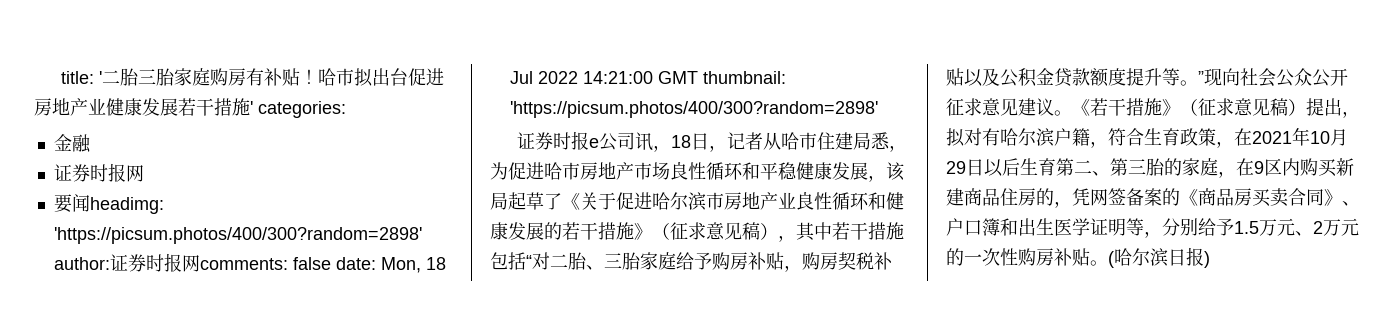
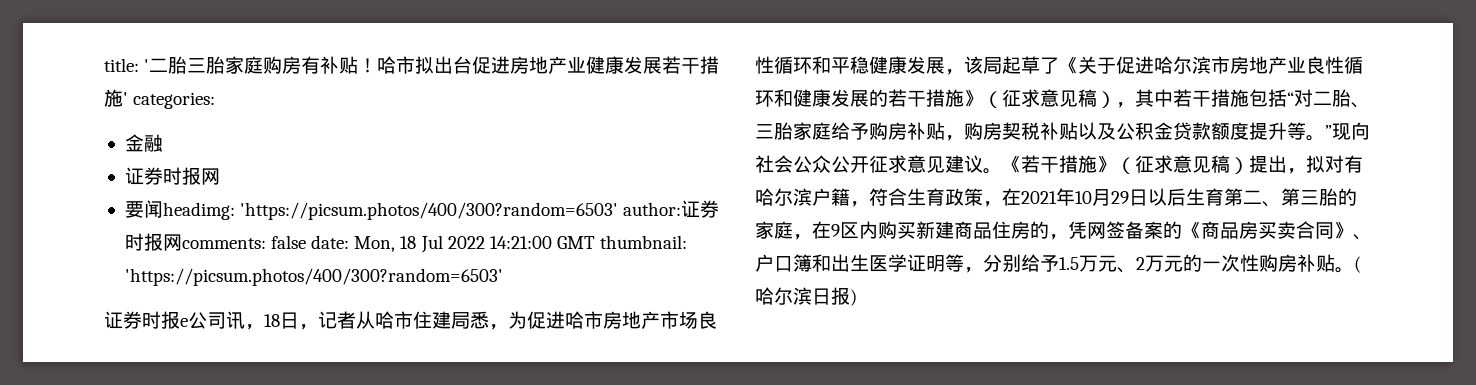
- 要闻headimg: 'https://picsum.photos/400/300?random=2898' author:证券时报网comments: false date: Mon, 18 Jul 2022 14:21:00 GMT thumbnail: 'https://picsum.photos/400/300?random=2898'
+ 要闻headimg: 'https://picsum.photos/400/300?random=6503' author:证券时报网comments: false date: Mon, 18 Jul 2022 14:21:00 GMT thumbnail: 'https://picsum.photos/400/300?random=6503'

